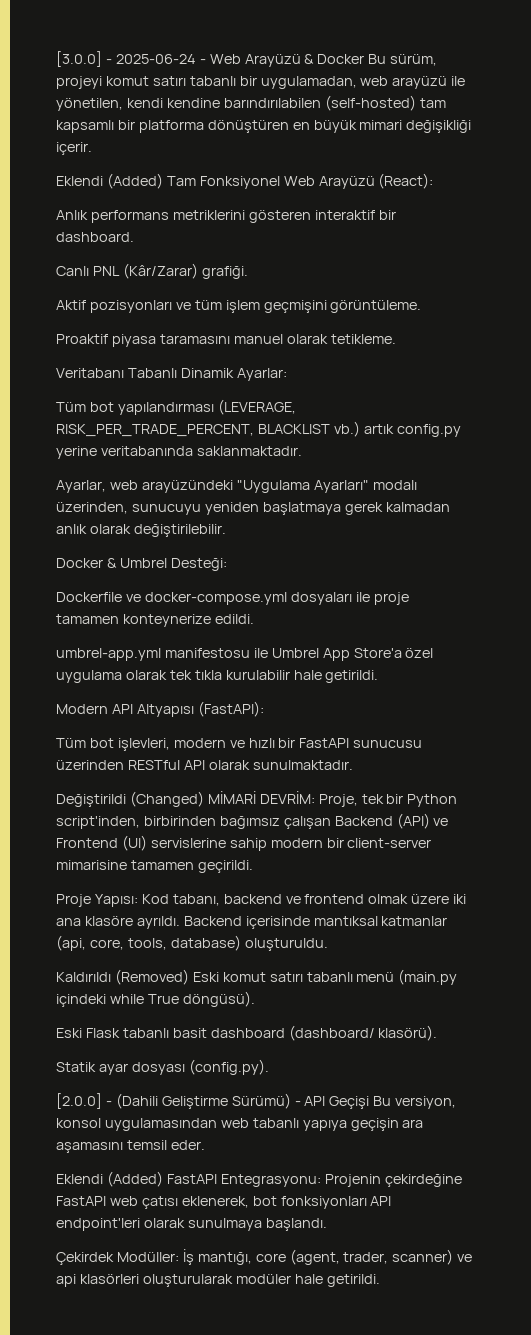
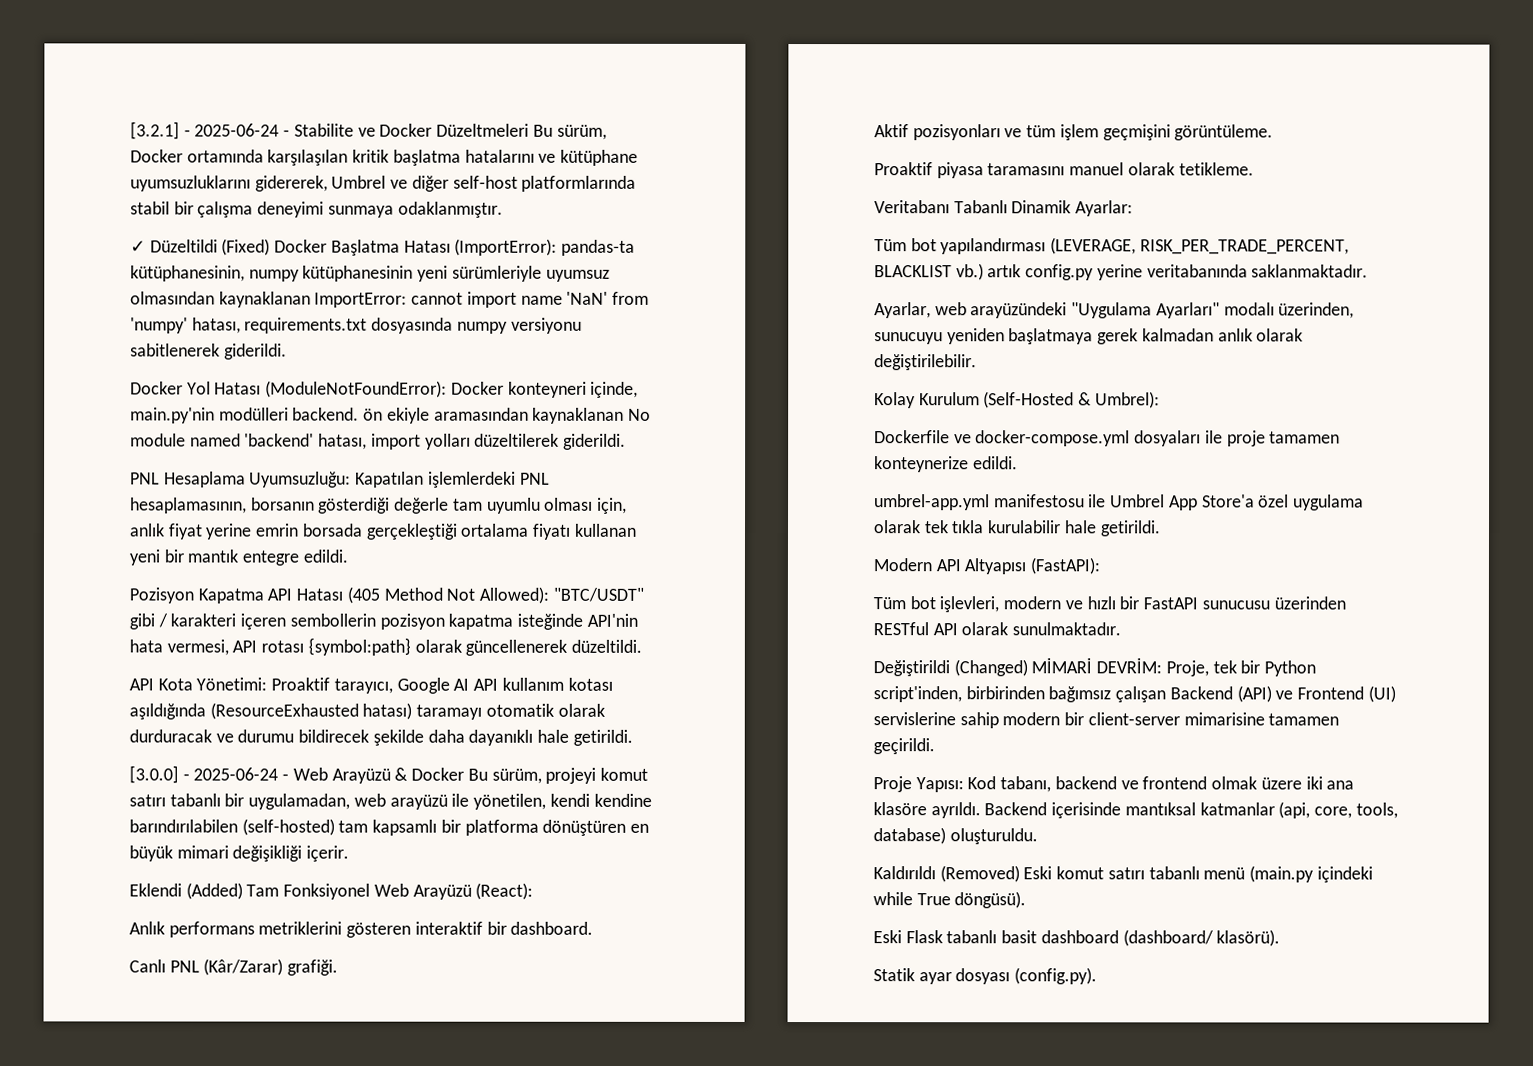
+ [3.2.1] - 2025-06-24 - Stabilite ve Docker Düzeltmeleri Bu sürüm, Docker ortamında karşılaşılan kritik başlatma hatalarını ve kütüphane uyumsuzluklarını gidererek, Umbrel ve diğer self-host platformlarında stabil bir çalışma deneyimi sunmaya odaklanmıştır.
+ ✓ Düzeltildi (Fixed) Docker Başlatma Hatası (ImportError): pandas-ta kütüphanesinin, numpy kütüphanesinin yeni sürümleriyle uyumsuz olmasından kaynaklanan ImportError: cannot import name 'NaN' from 'numpy' hatası, requirements.txt dosyasında numpy versiyonu sabitlenerek giderildi.
+ Docker Yol Hatası (ModuleNotFoundError): Docker konteyneri içinde, main.py'nin modülleri backend. ön ekiyle aramasından kaynaklanan No module named 'backend' hatası, import yolları düzeltilerek giderildi.
+ PNL Hesaplama Uyumsuzluğu: Kapatılan işlemlerdeki PNL hesaplamasının, borsanın gösterdiği değerle tam uyumlu olması için, anlık fiyat yerine emrin borsada gerçekleştiği ortalama fiyatı kullanan yeni bir mantık entegre edildi.
+ Pozisyon Kapatma API Hatası (405 Method Not Allowed): "BTC/USDT" gibi / karakteri içeren sembollerin pozisyon kapatma isteğinde API'nin hata vermesi, API rotası {symbol:path} olarak güncellenerek düzeltildi.
+ API Kota Yönetimi: Proaktif tarayıcı, Google AI API kullanım kotası aşıldığında (ResourceExhausted hatası) taramayı otomatik olarak durduracak ve durumu bildirecek şekilde daha dayanıklı hale getirildi.
- Docker & Umbrel Desteği:
+ Kolay Kurulum (Self-Hosted & Umbrel):
- [2.0.0] - (Dahili Geliştirme Sürümü) - API Geçişi Bu versiyon, konsol uygulamasından web tabanlı yapıya geçişin ara aşamasını temsil eder.
- Eklendi (Added) FastAPI Entegrasyonu: Projenin çekirdeğine FastAPI web çatısı eklenerek, bot fonksiyonları API endpoint'leri olarak sunulmaya başlandı.
- Çekirdek Modüller: İş mantığı, core (agent, trader, scanner) ve api klasörleri oluşturularak modüler hale getirildi.

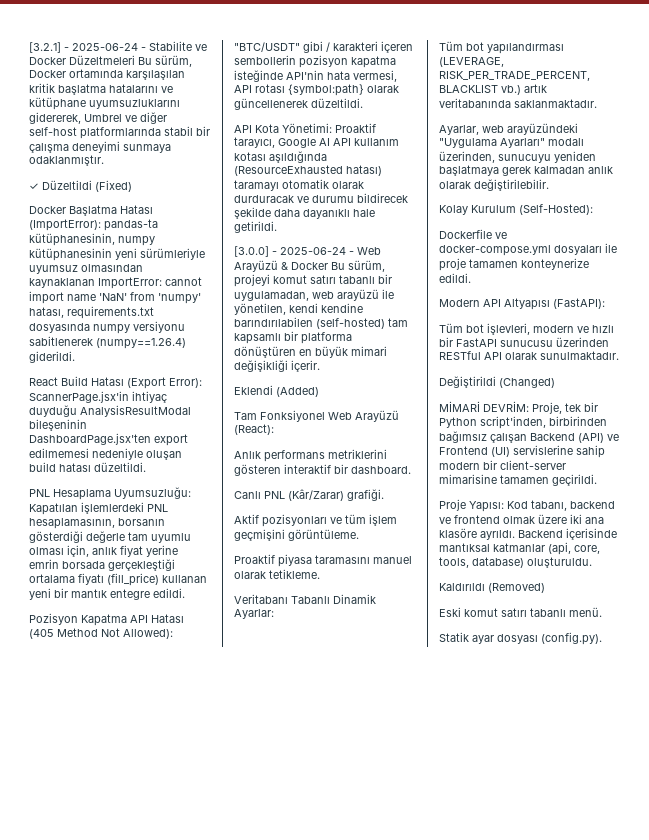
- ✓ Düzeltildi (Fixed) Docker Başlatma Hatası (ImportError): pandas-ta kütüphanesinin, numpy kütüphanesinin yeni sürümleriyle uyumsuz olmasından kaynaklanan ImportError: cannot import name 'NaN' from 'numpy' hatası, requirements.txt dosyasında numpy versiyonu sabitlenerek giderildi.
- Docker Yol Hatası (ModuleNotFoundError): Docker konteyneri içinde, main.py'nin modülleri backend. ön ekiyle aramasından kaynaklanan No module named 'backend' hatası, import yolları düzeltilerek giderildi.
+ ✓ Düzeltildi (Fixed)
+ Docker Başlatma Hatası (ImportError): pandas-ta kütüphanesinin, numpy kütüphanesinin yeni sürümleriyle uyumsuz olmasından kaynaklanan ImportError: cannot import name 'NaN' from 'numpy' hatası, requirements.txt dosyasında numpy versiyonu sabitlenerek (numpy==1.26.4) giderildi.
+ React Build Hatası (Export Error): ScannerPage.jsx'in ihtiyaç duyduğu AnalysisResultModal bileşeninin DashboardPage.jsx'ten export edilmemesi nedeniyle oluşan build hatası düzeltildi.
- PNL Hesaplama Uyumsuzluğu: Kapatılan işlemlerdeki PNL hesaplamasının, borsanın gösterdiği değerle tam uyumlu olması için, anlık fiyat yerine emrin borsada gerçekleştiği ortalama fiyatı kullanan yeni bir mantık entegre edildi.
+ PNL Hesaplama Uyumsuzluğu: Kapatılan işlemlerdeki PNL hesaplamasının, borsanın gösterdiği değerle tam uyumlu olması için, anlık fiyat yerine emrin borsada gerçekleştiği ortalama fiyatı (fill_price) kullanan yeni bir mantık entegre edildi.
- Eklendi (Added) Tam Fonksiyonel Web Arayüzü (React):
+ Eklendi (Added)
+ Tam Fonksiyonel Web Arayüzü (React):
- Tüm bot yapılandırması (LEVERAGE, RISK_PER_TRADE_PERCENT, BLACKLIST vb.) artık config.py yerine veritabanında saklanmaktadır.
+ Tüm bot yapılandırması (LEVERAGE, RISK_PER_TRADE_PERCENT, BLACKLIST vb.) artık veritabanında saklanmaktadır.
- Kolay Kurulum (Self-Hosted & Umbrel):
+ Kolay Kurulum (Self-Hosted):
- umbrel-app.yml manifestosu ile Umbrel App Store'a özel uygulama olarak tek tıkla kurulabilir hale getirildi.
- Değiştirildi (Changed) MİMARİ DEVRİM: Proje, tek bir Python script'inden, birbirinden bağımsız çalışan Backend (API) ve Frontend (UI) servislerine sahip modern bir client-server mimarisine tamamen geçirildi.
+ Değiştirildi (Changed)
+ MİMARİ DEVRİM: Proje, tek bir Python script'inden, birbirinden bağımsız çalışan Backend (API) ve Frontend (UI) servislerine sahip modern bir client-server mimarisine tamamen geçirildi.
- Kaldırıldı (Removed) Eski komut satırı tabanlı menü (main.py içindeki while True döngüsü).
- Eski Flask tabanlı basit dashboard (dashboard/ klasörü).
+ Kaldırıldı (Removed)
+ Eski komut satırı tabanlı menü.

